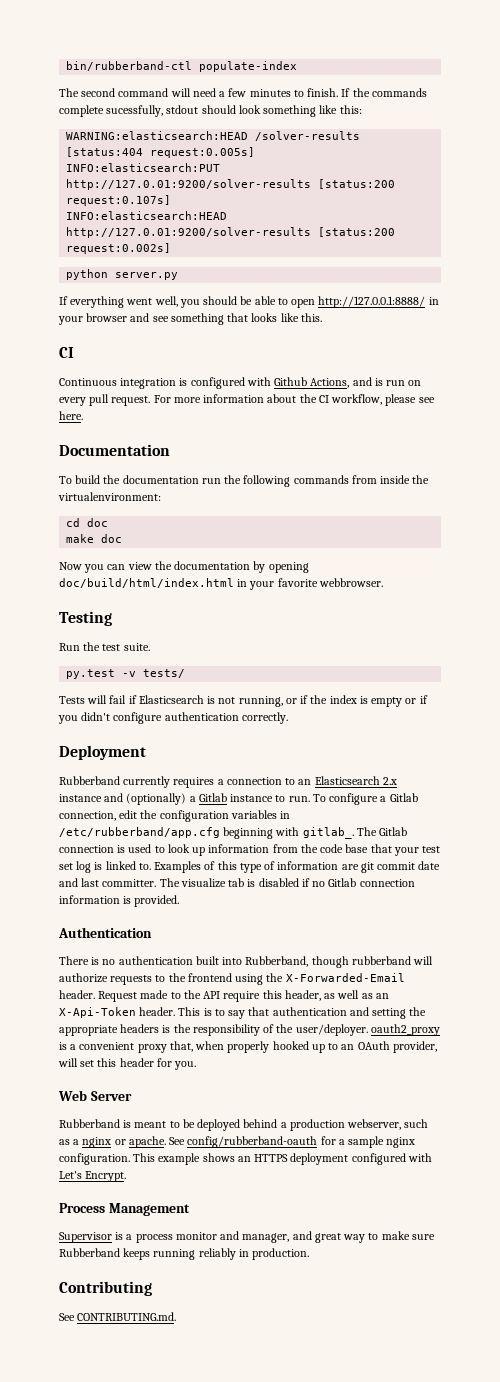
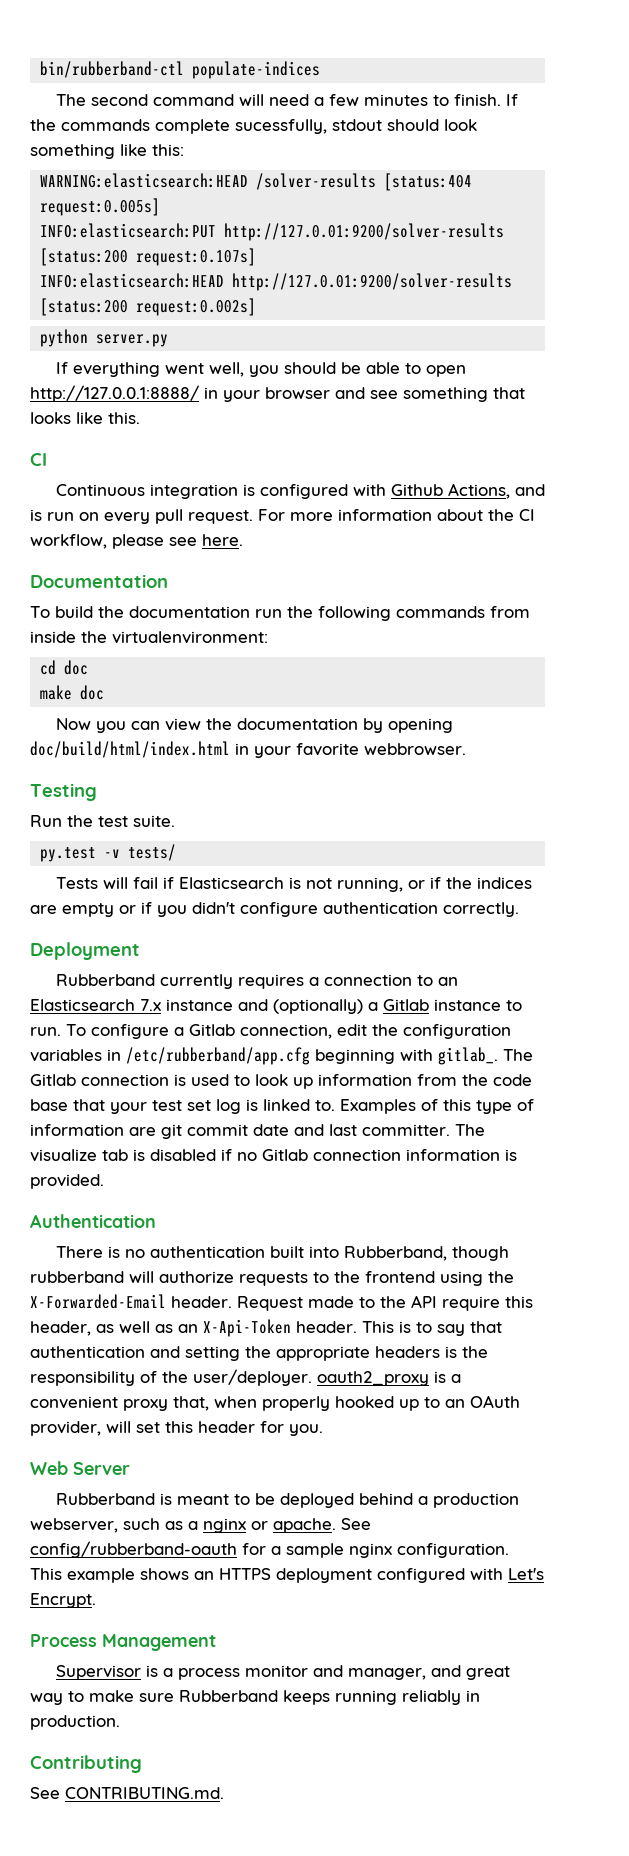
- bin/rubberband-ctl populate-index
+ bin/rubberband-ctl populate-indices
- Tests will fail if Elasticsearch is not running, or if the index is empty or if you didn't configure authentication correctly.
+ Tests will fail if Elasticsearch is not running, or if the indices are empty or if you didn't configure authentication correctly.
- Rubberband currently requires a connection to an Elasticsearch 2.x instance and (optionally) a Gitlab instance to run.
+ Rubberband currently requires a connection to an Elasticsearch 7.x instance and (optionally) a Gitlab instance to run.

